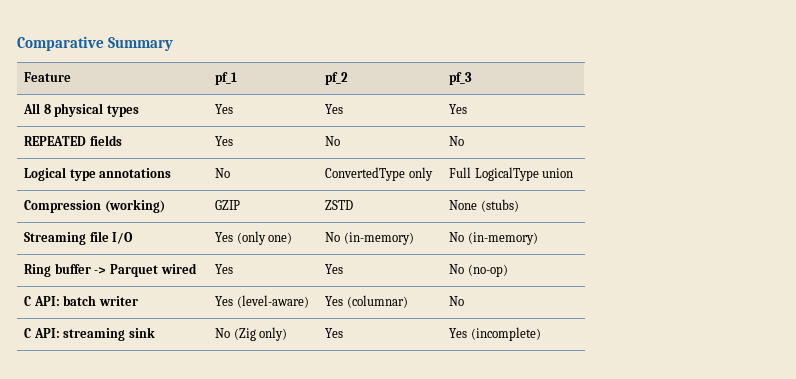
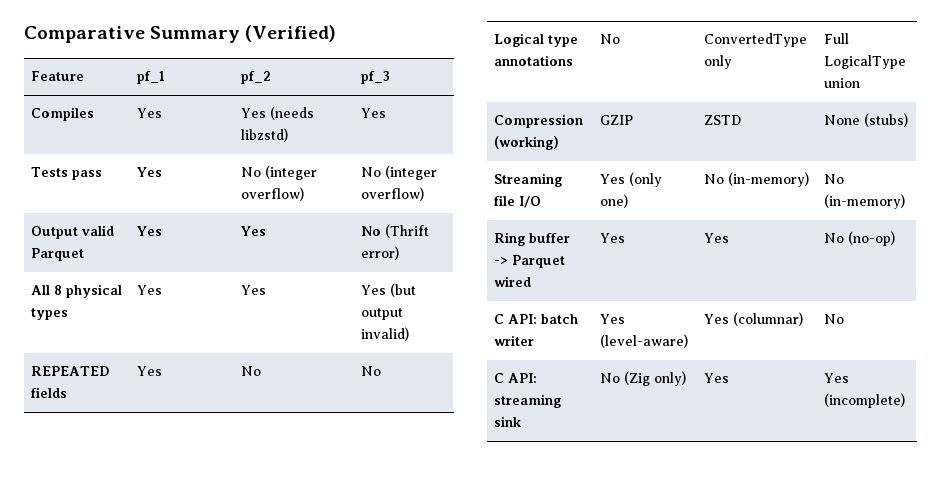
- Comparative Summary
+ Comparative Summary (Verified)
+ Compiles | Yes | Yes (needs libzstd) | Yes
+ Tests pass | Yes | No (integer overflow) | No (integer overflow)
+ Output valid Parquet | Yes | Yes | No (Thrift error)
- All 8 physical types | Yes | Yes | Yes
+ All 8 physical types | Yes | Yes | Yes (but output invalid)

